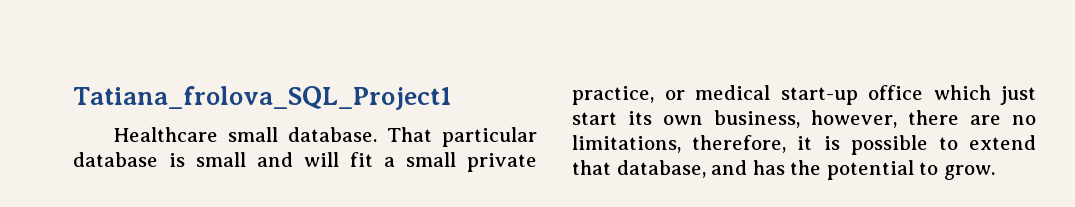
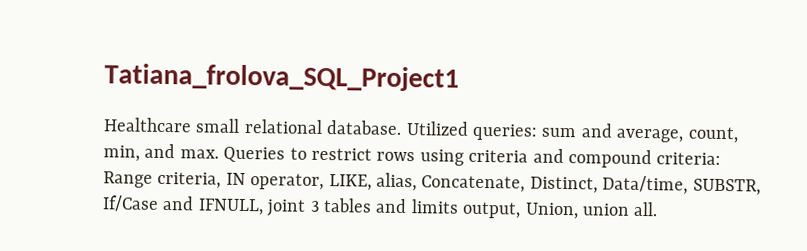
- Healthcare small database. That particular database is small and will fit a small private practice, or medical start-up office which just start its own business, however, there are no limitations, therefore, it is possible to extend that database, and has the potential to grow.
+ Healthcare small relational database. Utilized queries: sum and average, count, min, and max. Queries to restrict rows using criteria and compound criteria: Range criteria, IN operator, LIKE, alias, Concatenate, Distinct, Data/time, SUBSTR, If/Case and IFNULL, joint 3 tables and limits output, Union, union all.

